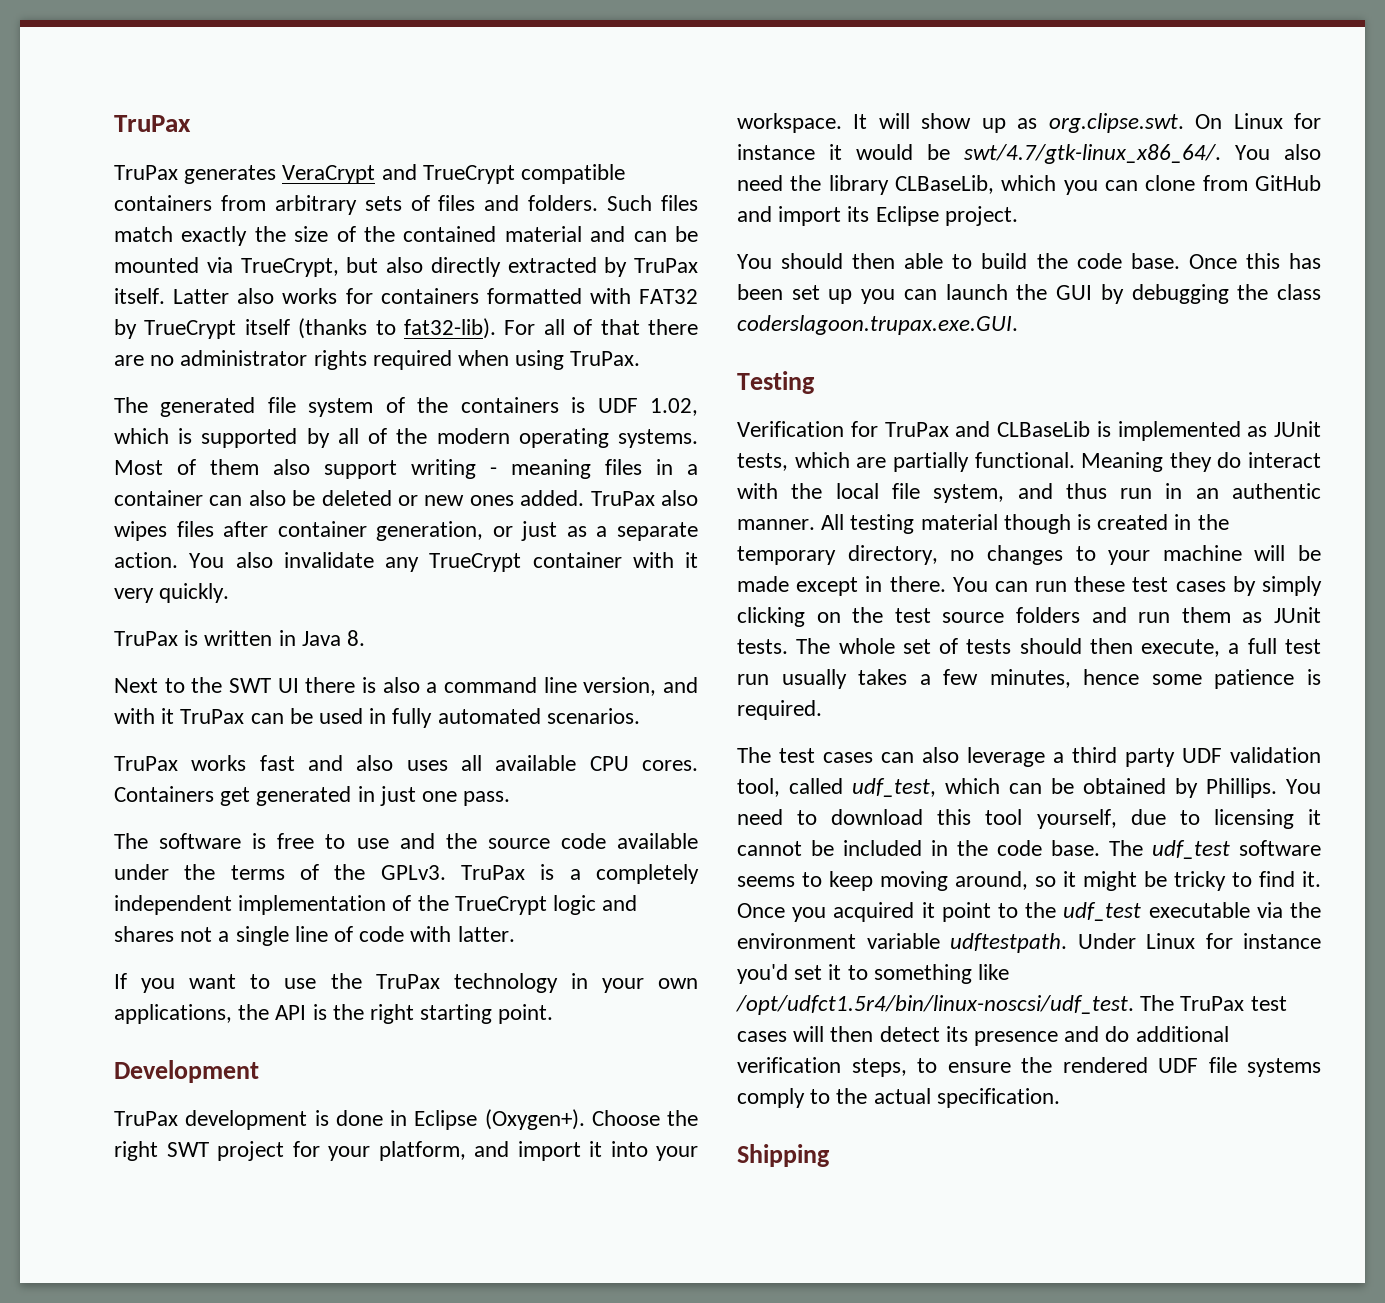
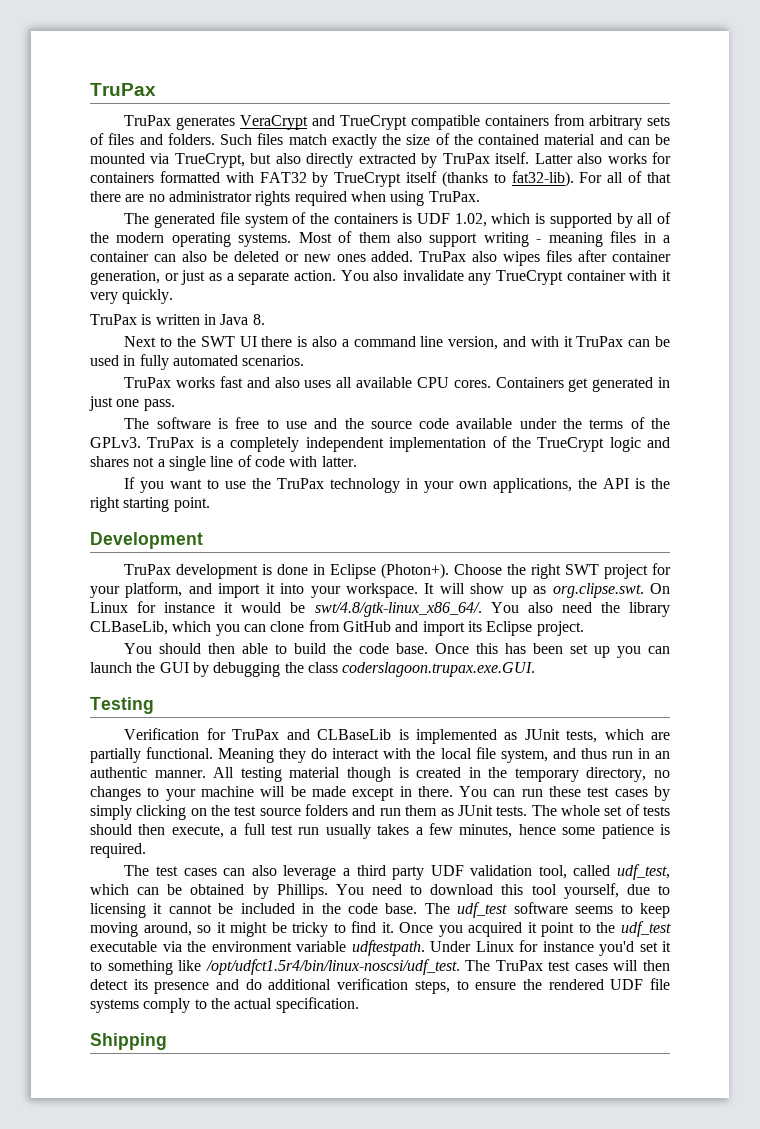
- TruPax development is done in Eclipse (Oxygen+).
+ TruPax development is done in Eclipse (Photon+).
- It will show up as org.clipse.swt. On Linux for instance it would be swt/4.7/gtk-linux_x86_64/. You also need the library CLBaseLib, which you can clone from GitHub and import its Eclipse project.
+ It will show up as org.clipse.swt. On Linux for instance it would be swt/4.8/gtk-linux_x86_64/. You also need the library CLBaseLib, which you can clone from GitHub and import its Eclipse project.

